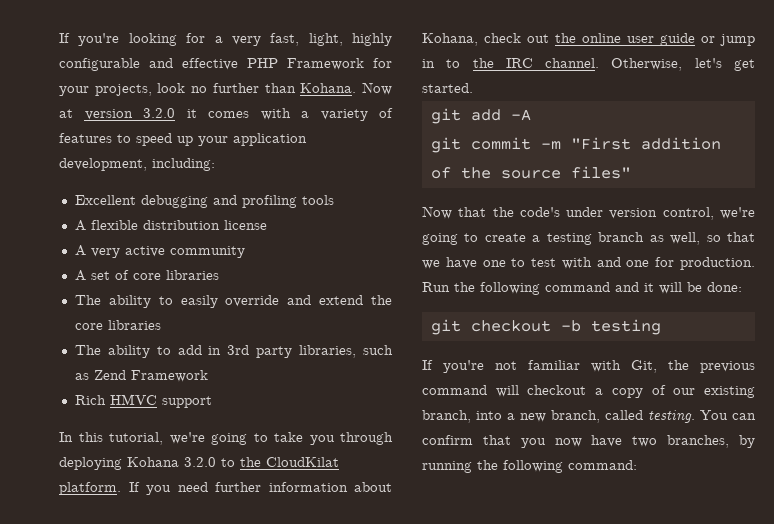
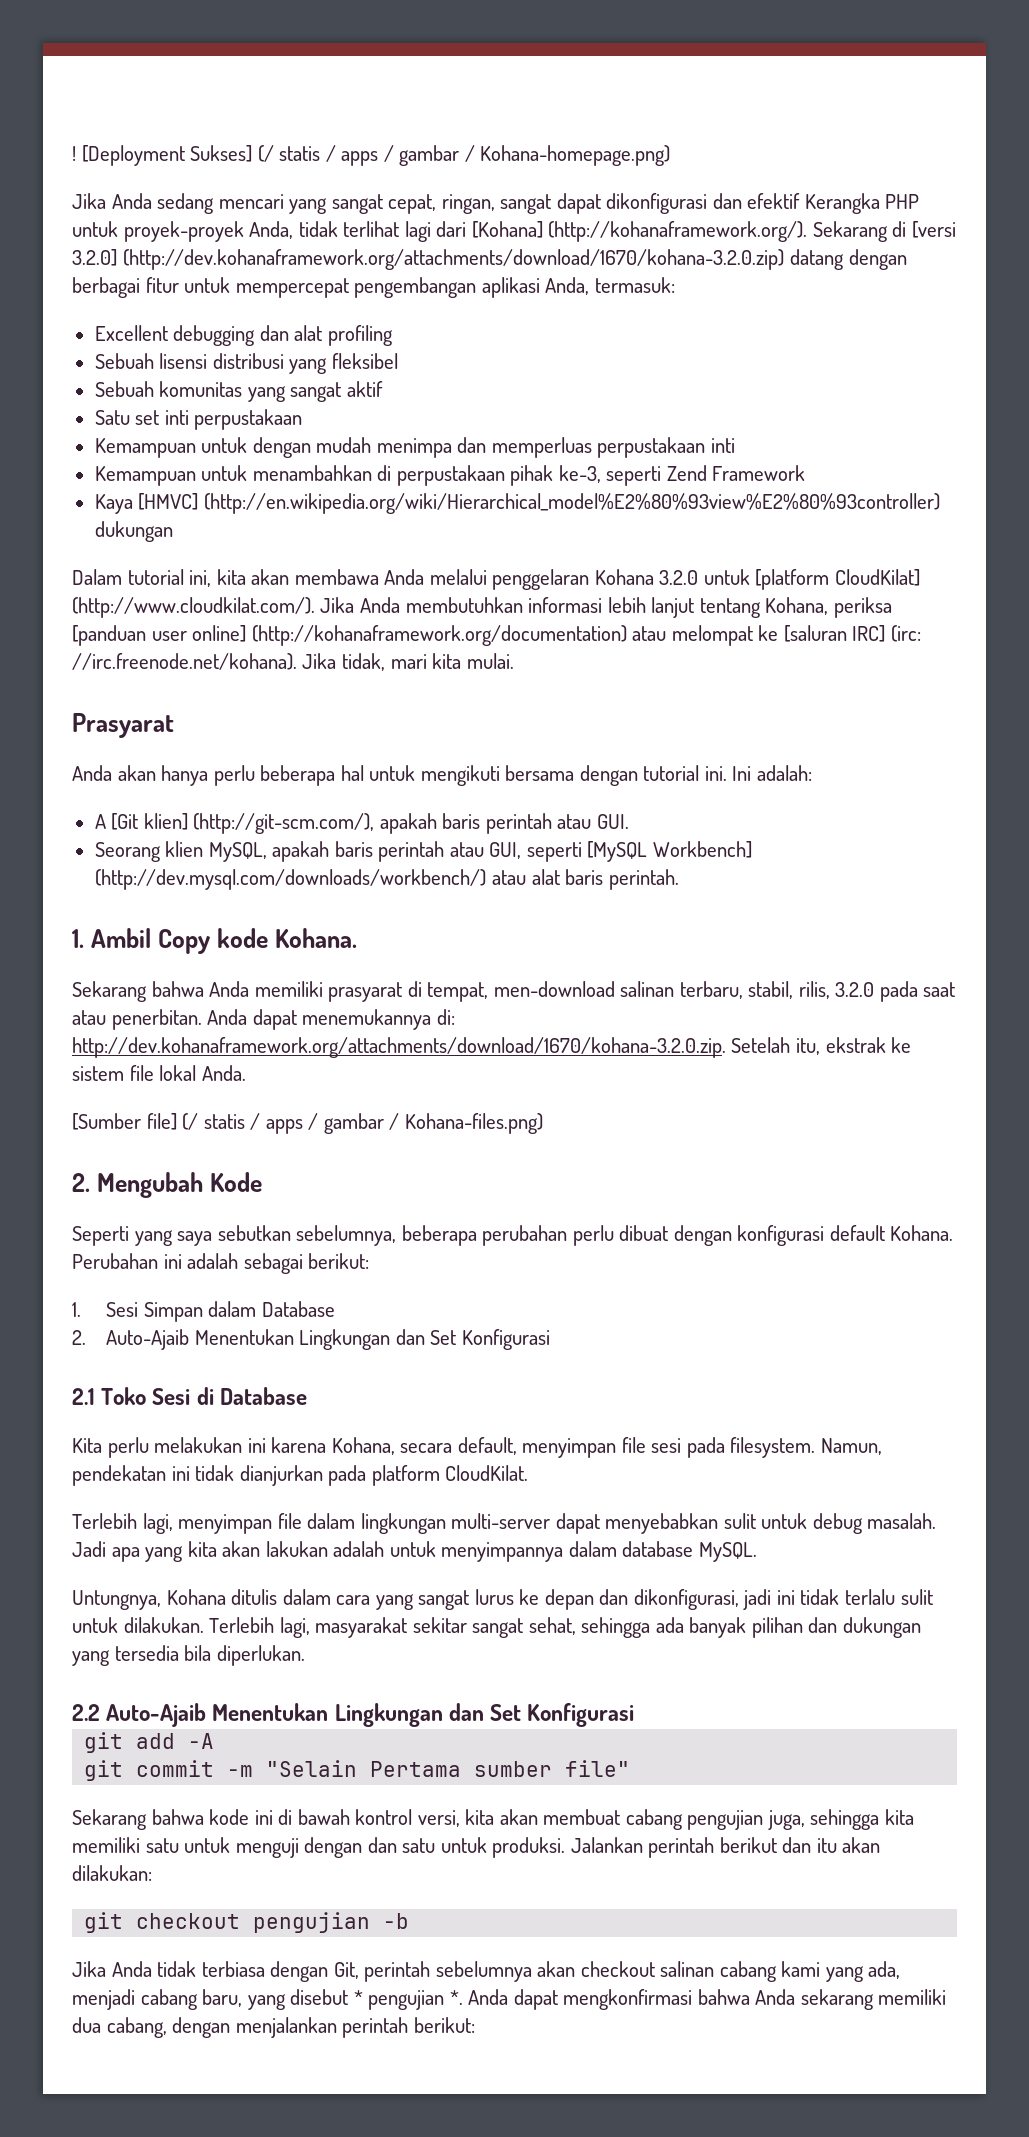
- If you're looking for a very fast, light, highly configurable and effective PHP Framework for your projects, look no further than Kohana. Now at version 3.2.0 it comes with a variety of features to speed up your application development, including:
+ ! [Deployment Sukses] (/ statis / apps / gambar / Kohana-homepage.png)
+ Jika Anda sedang mencari yang sangat cepat, ringan, sangat dapat dikonfigurasi dan efektif Kerangka PHP untuk proyek-proyek Anda, tidak terlihat lagi dari [Kohana] (http://kohanaframework.org/). Sekarang di [versi 3.2.0] (http://dev.kohanaframework.org/attachments/download/1670/kohana-3.2.0.zip) datang dengan berbagai fitur untuk mempercepat pengembangan aplikasi Anda, termasuk:
- Excellent debugging and profiling tools
- A flexible distribution license
- A very active community
- A set of core libraries
- The ability to easily override and extend the core libraries
- The ability to add in 3rd party libraries, such as Zend Framework
- Rich HMVC support
- In this tutorial, we're going to take you through deploying Kohana 3.2.0 to the CloudKilat platform. If you need further information about Kohana, check out the online user guide or jump in to the IRC channel. Otherwise, let's get started.
+ Excellent debugging dan alat profiling
+ Sebuah lisensi distribusi yang fleksibel
+ Sebuah komunitas yang sangat aktif
+ Satu set inti perpustakaan
+ Kemampuan untuk dengan mudah menimpa dan memperluas perpustakaan inti
+ Kemampuan untuk menambahkan di perpustakaan pihak ke-3, seperti Zend Framework
+ Kaya [HMVC] (http://en.wikipedia.org/wiki/Hierarchical_model%E2%80%93view%E2%80%93controller) dukungan
+ Dalam tutorial ini, kita akan membawa Anda melalui penggelaran Kohana 3.2.0 untuk [platform CloudKilat] (http://www.cloudkilat.com/). Jika Anda membutuhkan informasi lebih lanjut tentang Kohana, periksa [panduan user online] (http://kohanaframework.org/documentation) atau melompat ke [saluran IRC] (irc: //irc.freenode.net/kohana). Jika tidak, mari kita mulai.
+ Prasyarat
+ Anda akan hanya perlu beberapa hal untuk mengikuti bersama dengan tutorial ini. Ini adalah:
+ A [Git klien] (http://git-scm.com/), apakah baris perintah atau GUI.
+ Seorang klien MySQL, apakah baris perintah atau GUI, seperti [MySQL Workbench] (http://dev.mysql.com/downloads/workbench/) atau alat baris perintah.
+ 1. Ambil Copy kode Kohana.
+ Sekarang bahwa Anda memiliki prasyarat di tempat, men-download salinan terbaru, stabil, rilis, 3.2.0 pada saat atau penerbitan. Anda dapat menemukannya di: http://dev.kohanaframework.org/attachments/download/1670/kohana-3.2.0.zip. Setelah itu, ekstrak ke sistem file lokal Anda.
+ [Sumber file] (/ statis / apps / gambar / Kohana-files.png)
+ 2. Mengubah Kode
+ Seperti yang saya sebutkan sebelumnya, beberapa perubahan perlu dibuat dengan konfigurasi default Kohana. Perubahan ini adalah sebagai berikut:
+ 1. Sesi Simpan dalam Database
+ 2. Auto-Ajaib Menentukan Lingkungan dan Set Konfigurasi
+ 2.1 Toko Sesi di Database
+ Kita perlu melakukan ini karena Kohana, secara default, menyimpan file sesi pada filesystem. Namun, pendekatan ini tidak dianjurkan pada platform CloudKilat.
+ Terlebih lagi, menyimpan file dalam lingkungan multi-server dapat menyebabkan sulit untuk debug masalah. Jadi apa yang kita akan lakukan adalah untuk menyimpannya dalam database MySQL.
+ Untungnya, Kohana ditulis dalam cara yang sangat lurus ke depan dan dikonfigurasi, jadi ini tidak terlalu sulit untuk dilakukan. Terlebih lagi, masyarakat sekitar sangat sehat, sehingga ada banyak pilihan dan dukungan yang tersedia bila diperlukan.
+ 2.2 Auto-Ajaib Menentukan Lingkungan dan Set Konfigurasi
- git commit -m "First addition of the source files"
- Now that the code's under version control, we're going to create a testing branch as well, so that we have one to test with and one for production. Run the following command and it will be done:
+ git commit -m "Selain Pertama sumber file"
+ Sekarang bahwa kode ini di bawah kontrol versi, kita akan membuat cabang pengujian juga, sehingga kita memiliki satu untuk menguji dengan dan satu untuk produksi. Jalankan perintah berikut dan itu akan dilakukan:
- git checkout -b testing
- If you're not familiar with Git, the previous command will checkout a copy of our existing branch, into a new branch, called testing. You can confirm that you now have two branches, by running the following command:
+ git checkout pengujian -b
+ Jika Anda tidak terbiasa dengan Git, perintah sebelumnya akan checkout salinan cabang kami yang ada, menjadi cabang baru, yang disebut * pengujian *. Anda dapat mengkonfirmasi bahwa Anda sekarang memiliki dua cabang, dengan menjalankan perintah berikut:

